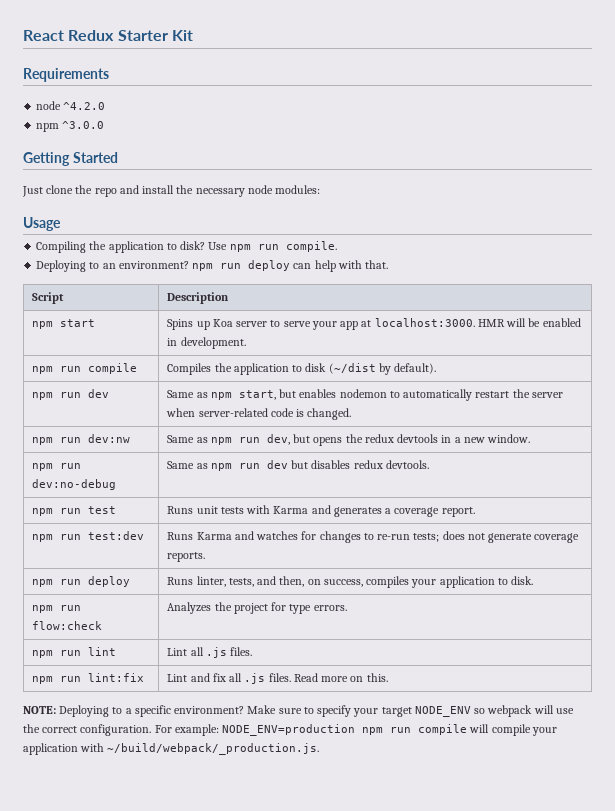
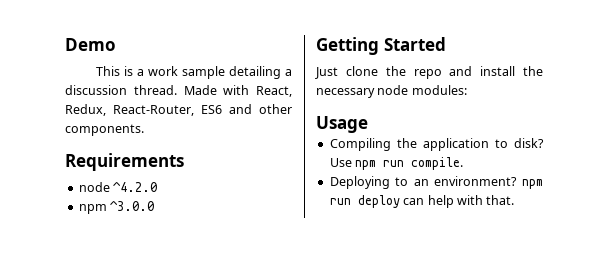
- React Redux Starter Kit
+ Demo
+ This is a work sample detailing a discussion thread. Made with React, Redux, React-Router, ES6 and other components.
- Script | Description
- npm start | Spins up Koa server to serve your app at localhost:3000. HMR will be enabled in development.
- npm run compile | Compiles the application to disk (~/dist by default).
- npm run dev | Same as npm start, but enables nodemon to automatically restart the server when server-related code is changed.
- npm run dev:nw | Same as npm run dev, but opens the redux devtools in a new window.
- npm run dev:no-debug | Same as npm run dev but disables redux devtools.
- npm run test | Runs unit tests with Karma and generates a coverage report.
- npm run test:dev | Runs Karma and watches for changes to re-run tests; does not generate coverage reports.
- npm run deploy | Runs linter, tests, and then, on success, compiles your application to disk.
- npm run flow:check | Analyzes the project for type errors.
- npm run lint | Lint all .js files.
- npm run lint:fix | Lint and fix all .js files. Read more on this.
- NOTE: Deploying to a specific environment? Make sure to specify your target NODE_ENV so webpack will use the correct configuration. For example: NODE_ENV=production npm run compile will compile your application with ~/build/webpack/_production.js.

